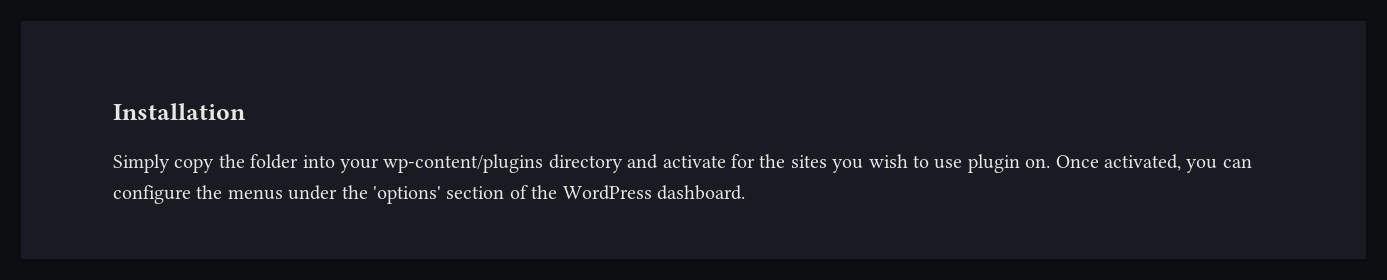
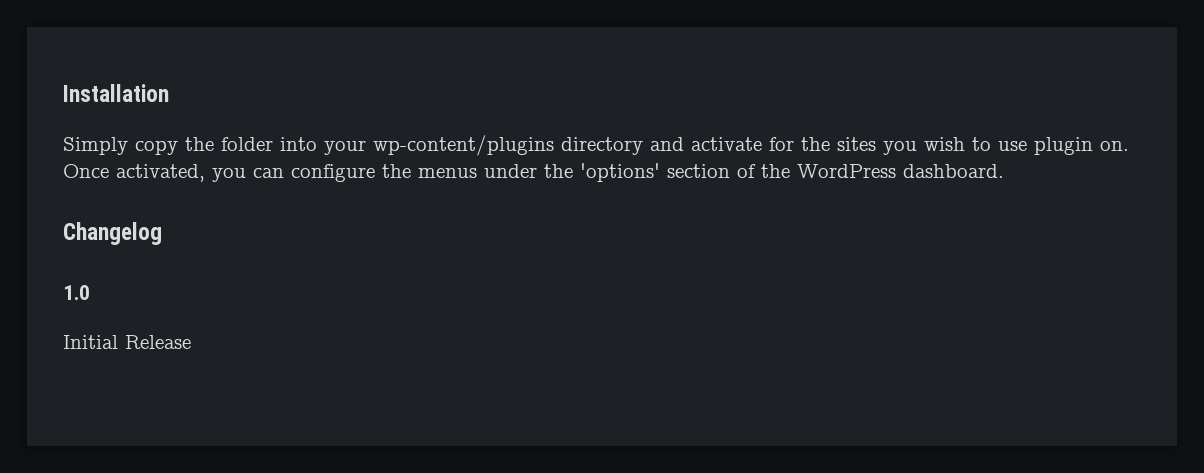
+ Changelog
+ 1.0
+ Initial Release

